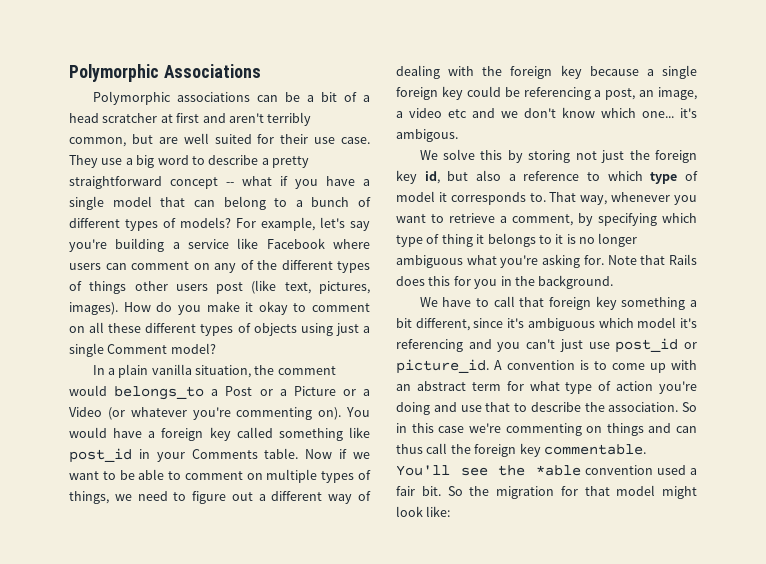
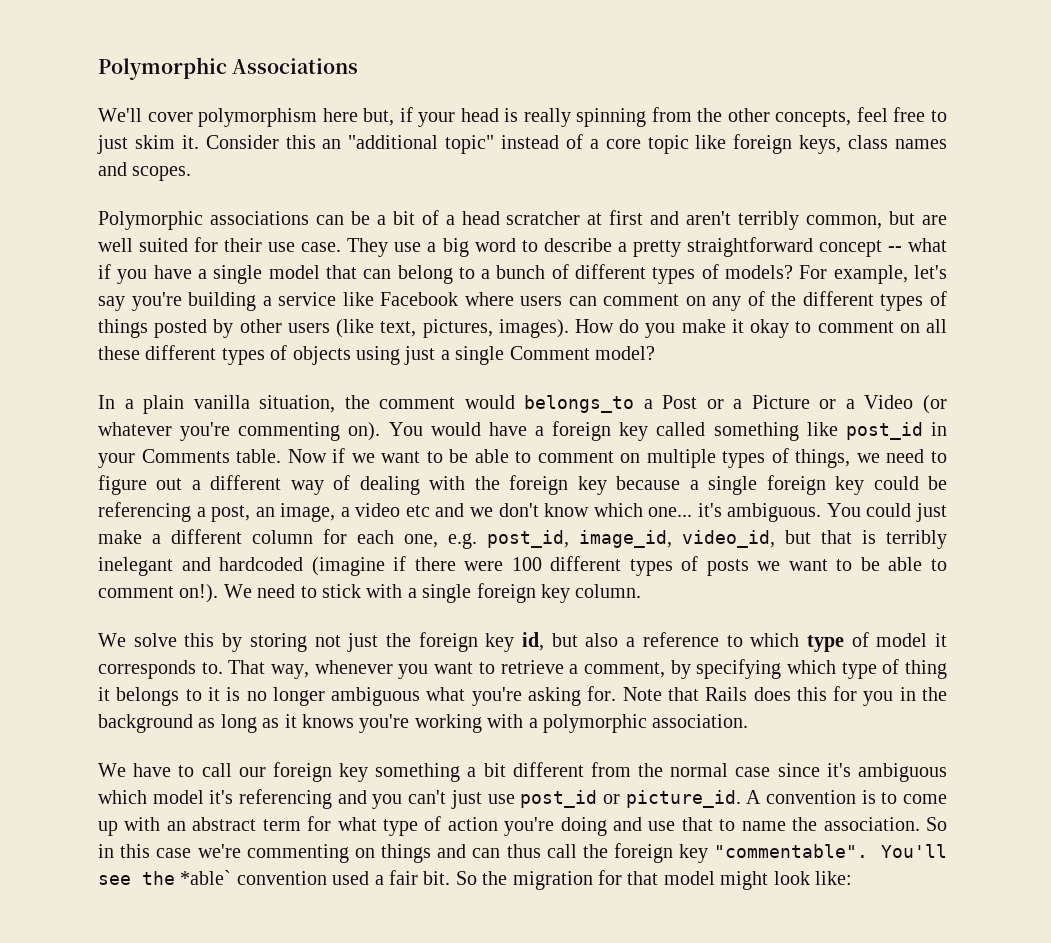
+ We'll cover polymorphism here but, if your head is really spinning from the other concepts, feel free to just skim it. Consider this an "additional topic" instead of a core topic like foreign keys, class names and scopes.
- For example, let's say you're building a service like Facebook where users can comment on any of the different types of things other users post (like text, pictures, images).
+ For example, let's say you're building a service like Facebook where users can comment on any of the different types of things posted by other users (like text, pictures, images).
- Now if we want to be able to comment on multiple types of things, we need to figure out a different way of dealing with the foreign key because a single foreign key could be referencing a post, an image, a video etc and we don't know which one... it's ambigous.
+ Now if we want to be able to comment on multiple types of things, we need to figure out a different way of dealing with the foreign key because a single foreign key could be referencing a post, an image, a video etc and we don't know which one... it's ambiguous. You could just make a different column for each one, e.g. post_id, image_id, video_id, but that is terribly inelegant and hardcoded (imagine if there were 100 different types of posts we want to be able to comment on!). We need to stick with a single foreign key column.
- Note that Rails does this for you in the background.
+ Note that Rails does this for you in the background as long as it knows you're working with a polymorphic association.
- We have to call that foreign key something a bit different, since it's ambiguous which model it's referencing and you can't just use post_id or picture_id.
+ We have to call our foreign key something a bit different from the normal case since it's ambiguous which model it's referencing and you can't just use post_id or picture_id.
- A convention is to come up with an abstract term for what type of action you're doing and use that to describe the association.
+ A convention is to come up with an abstract term for what type of action you're doing and use that to name the association.
- So in this case we're commenting on things and can thus call the foreign key commentable.
+ So in this case we're commenting on things and can thus call the foreign key "commentable".
- You'll see the *able convention used a fair bit.
+ You'll see the *able` convention used a fair bit.

